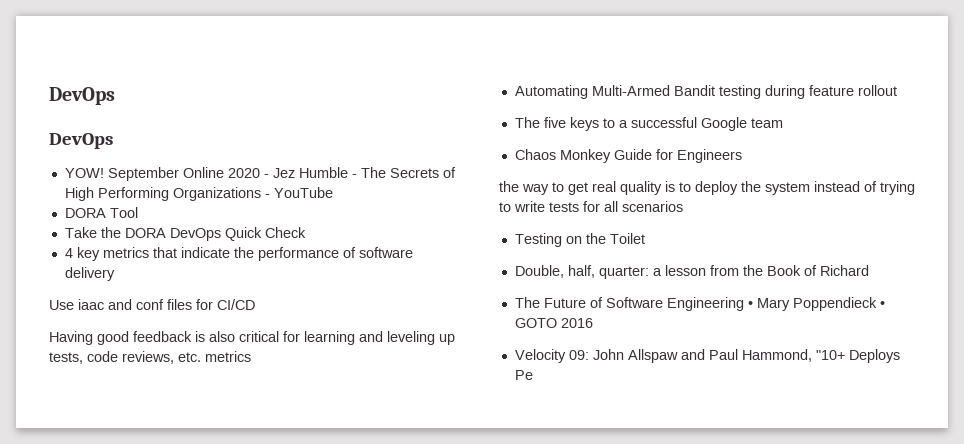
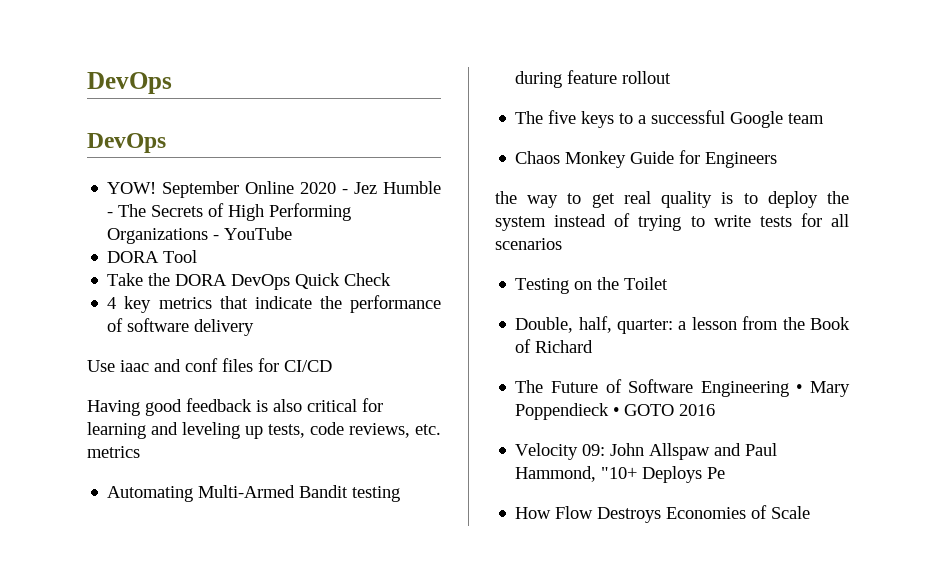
+ How Flow Destroys Economies of Scale

